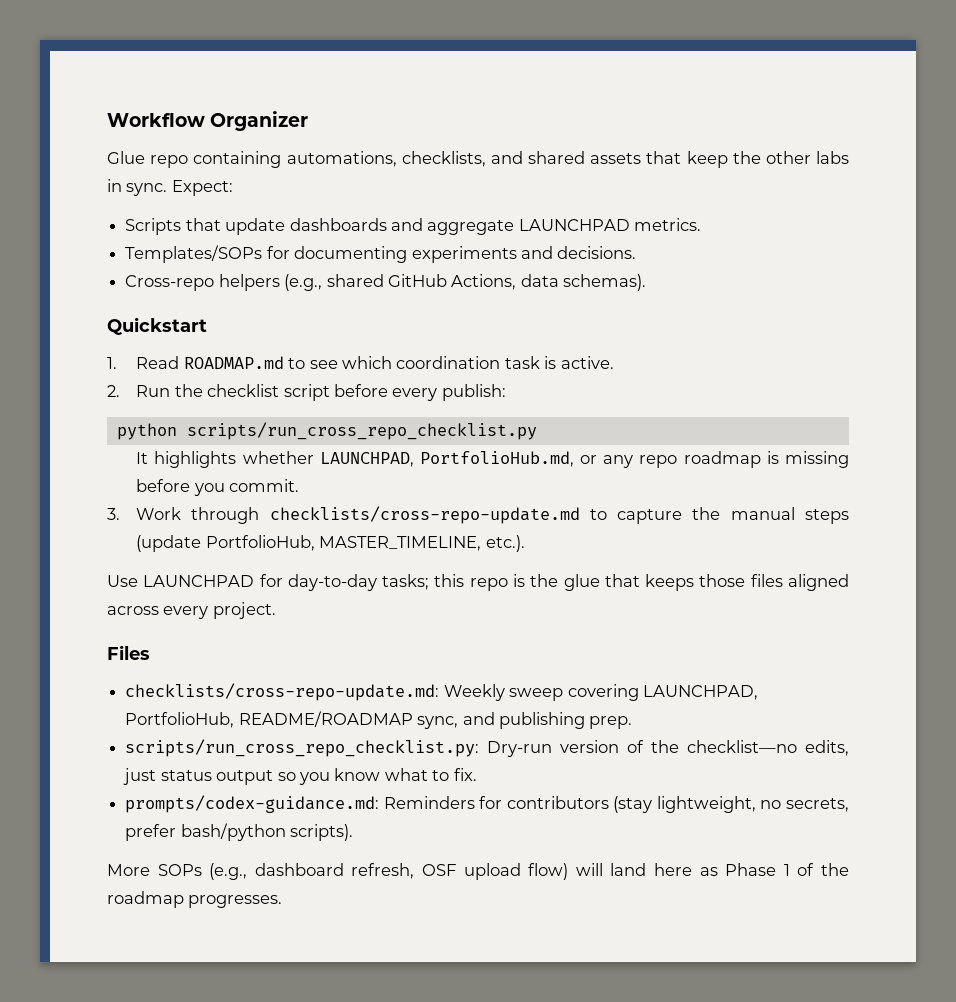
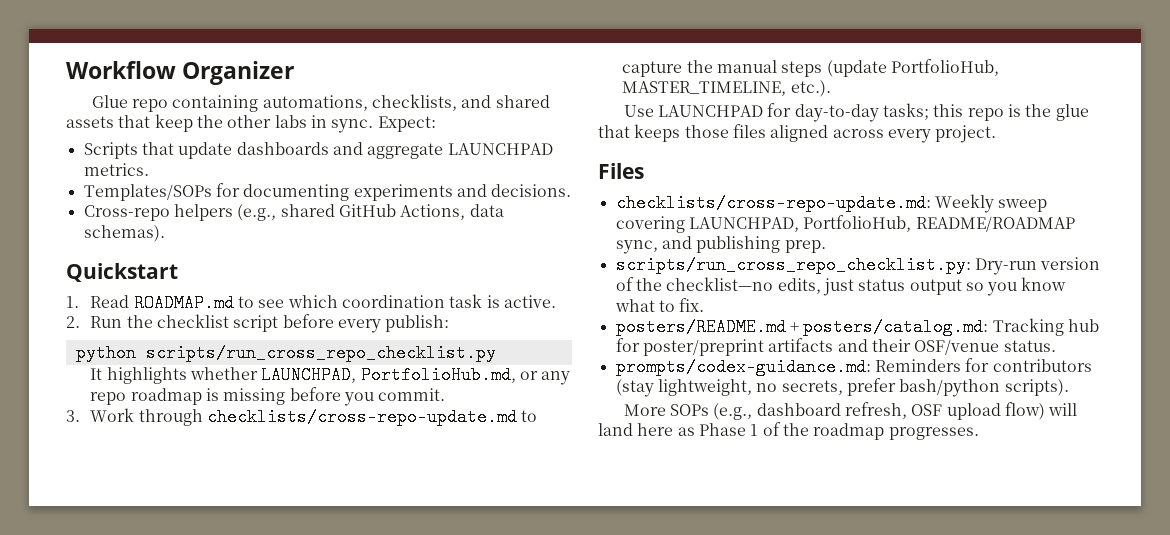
+ posters/README.md + posters/catalog.md: Tracking hub for poster/preprint artifacts and their OSF/venue status.

